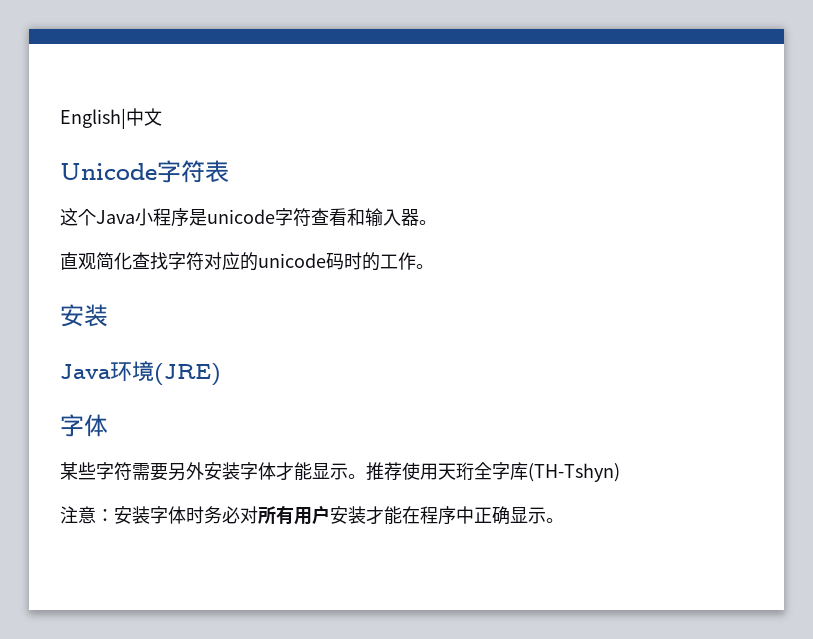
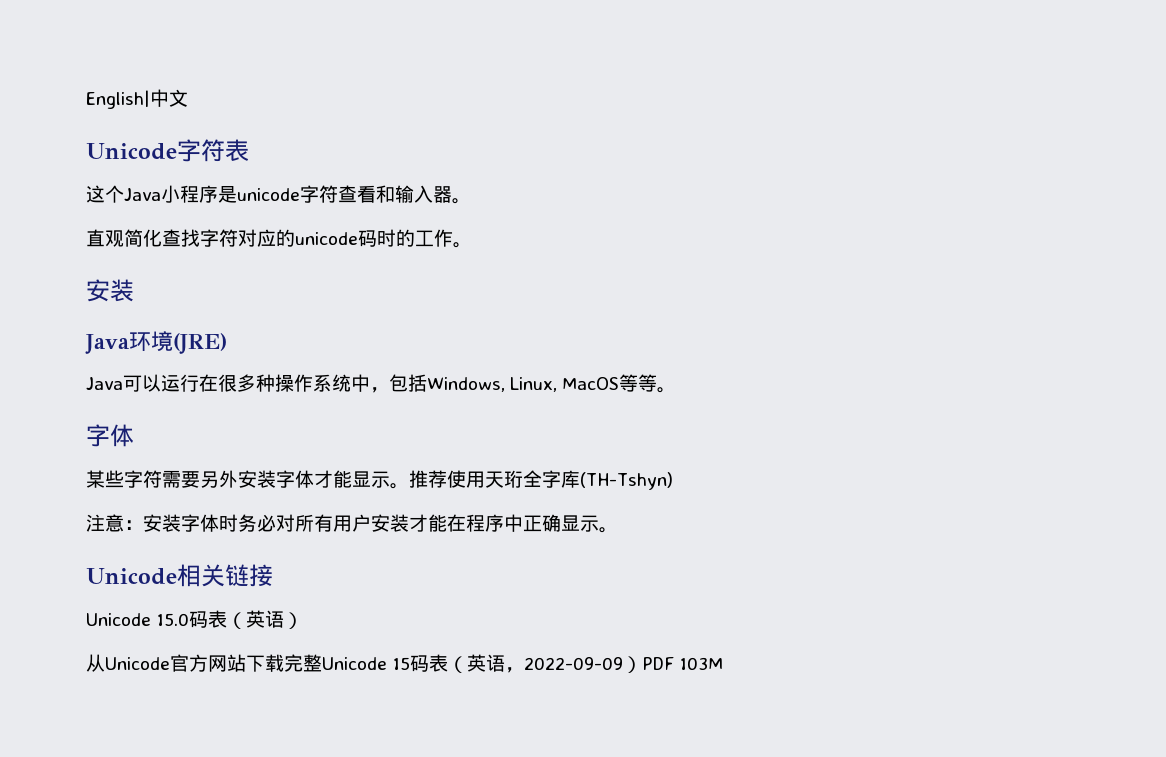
+ Java可以运行在很多种操作系统中，包括Windows, Linux, MacOS等等。
+ Unicode相关链接
+ Unicode 15.0码表（英语）
+ 从Unicode官方网站下载完整Unicode 15码表（英语，2022-09-09）PDF 103M

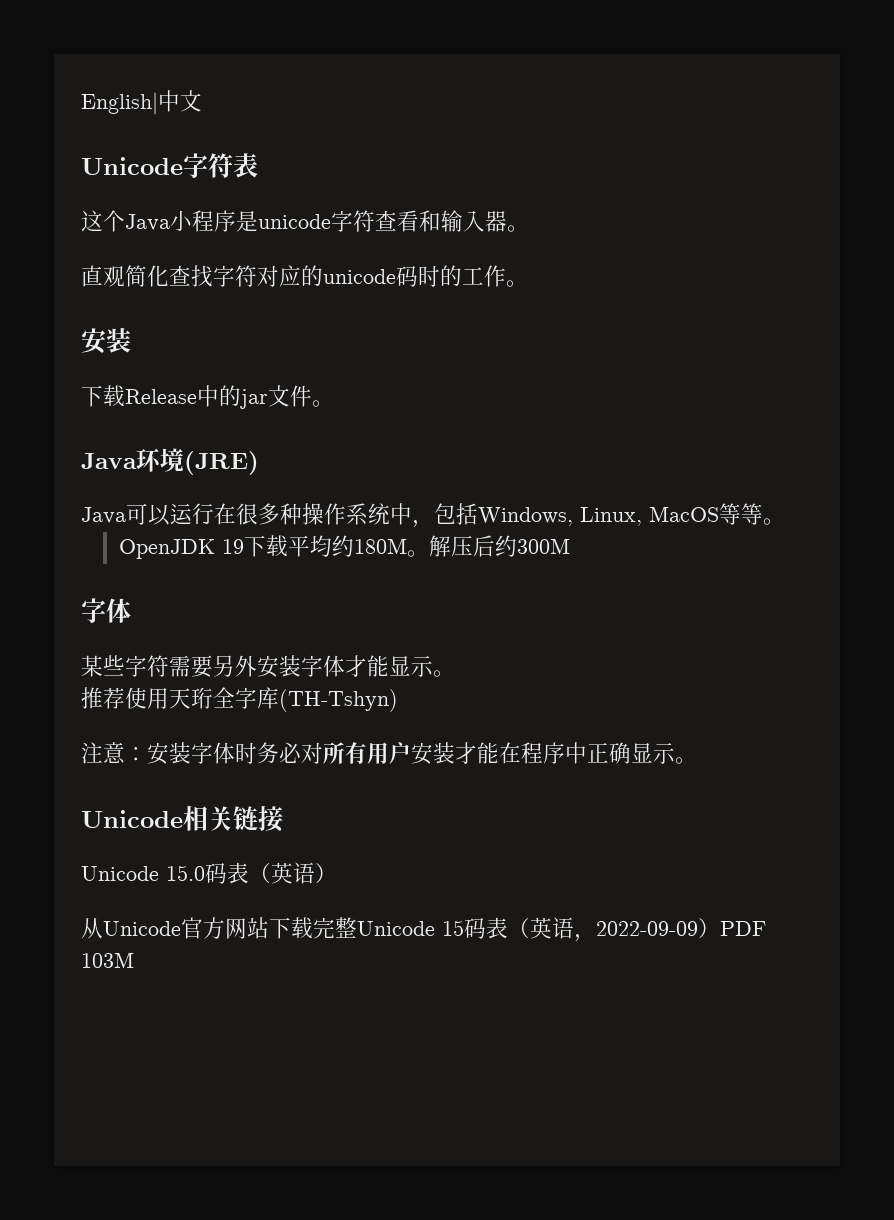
+ 下载Release中的jar文件。
+ OpenJDK 19下载平均约180M。解压后约300M
- 某些字符需要另外安装字体才能显示。推荐使用天珩全字库(TH-Tshyn)
+ 某些字符需要另外安装字体才能显示。
+ 推荐使用天珩全字库(TH-Tshyn)

